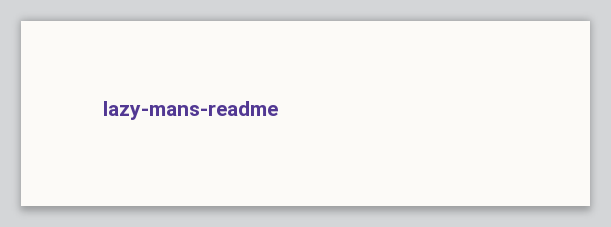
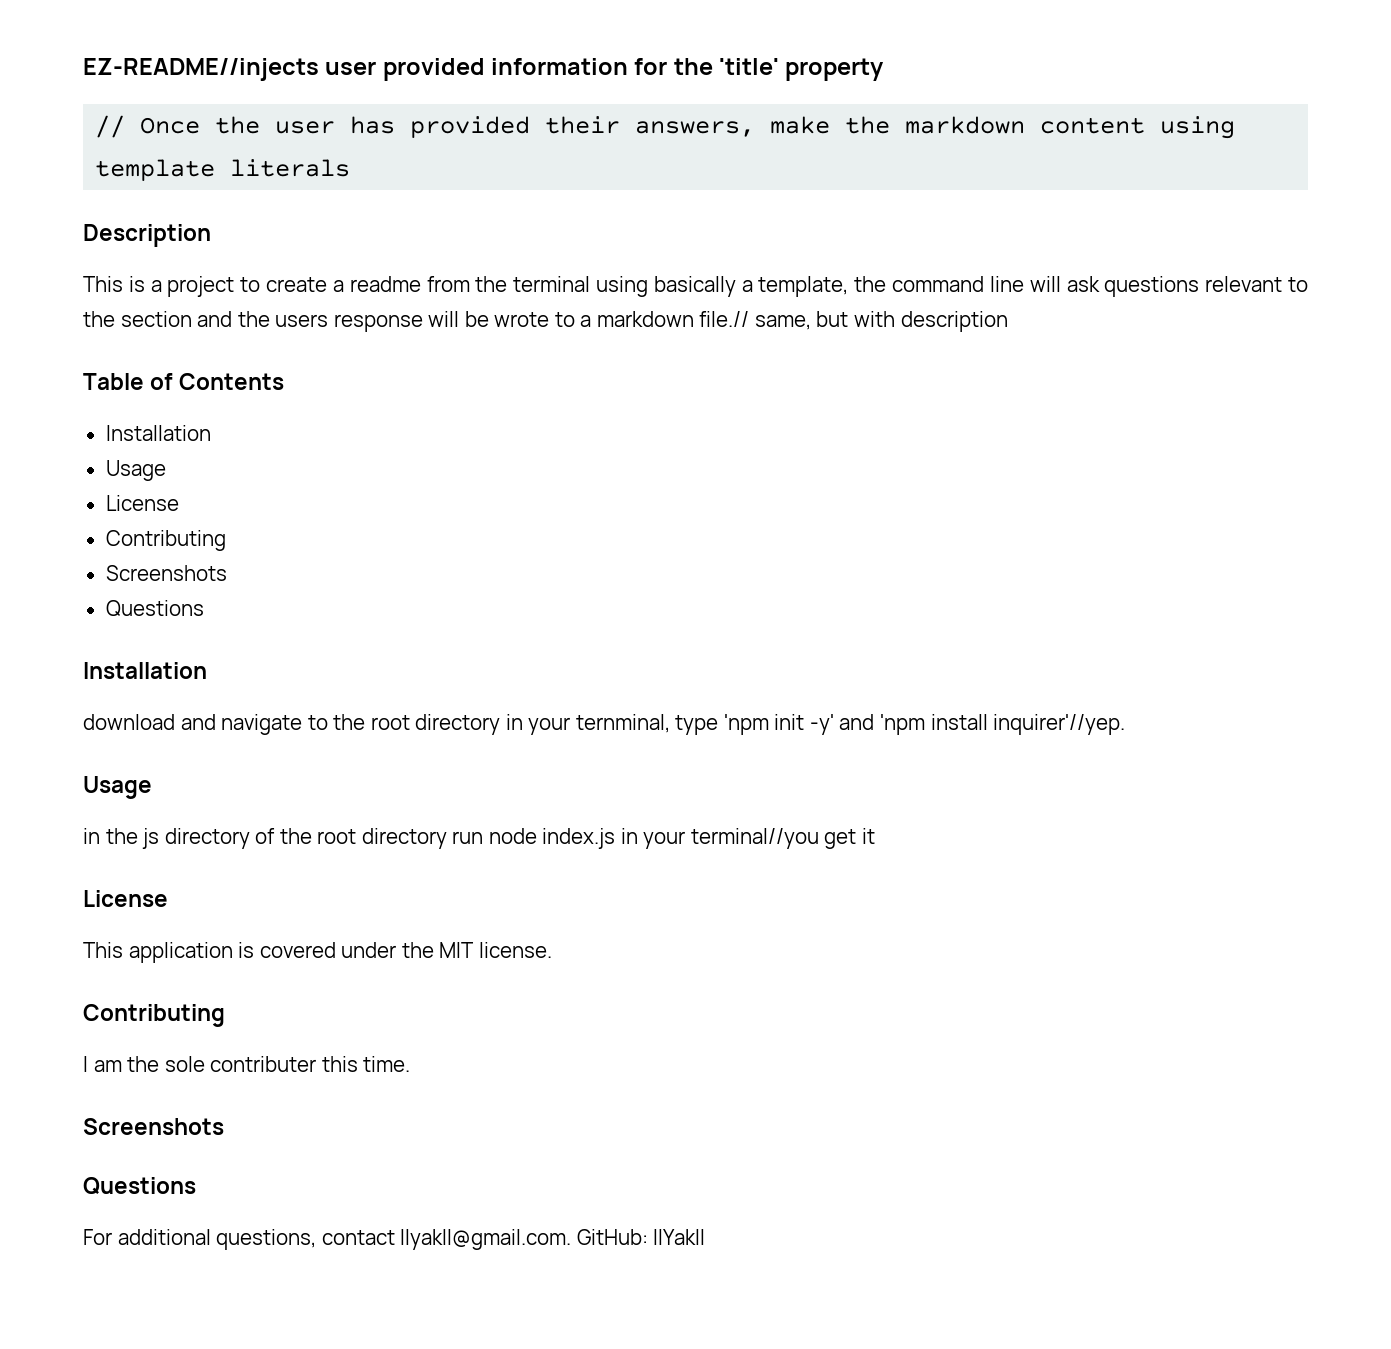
- lazy-mans-readme
+ EZ-README//injects user provided information for the 'title' property
+ // Once the user has provided their answers, make the markdown content using template literals
+ Description
+ This is a project to create a readme from the terminal using basically a template, the command line will ask questions relevant to the section and the users response will be wrote to a markdown file.// same, but with description
+ Table of Contents
+ Installation
+ Usage
+ License
+ Contributing
+ Screenshots
+ Questions
+ Installation
+ download and navigate to the root directory in your ternminal, type 'npm init -y' and 'npm install inquirer'//yep.
+ Usage
+ in the js directory of the root directory run node index.js in your terminal//you get it
+ License
+ This application is covered under the MIT license.
+ Contributing
+ I am the sole contributer this time.
+ Screenshots
+ Questions
+ For additional questions, contact llyakll@gmail.com. GitHub: llYakll

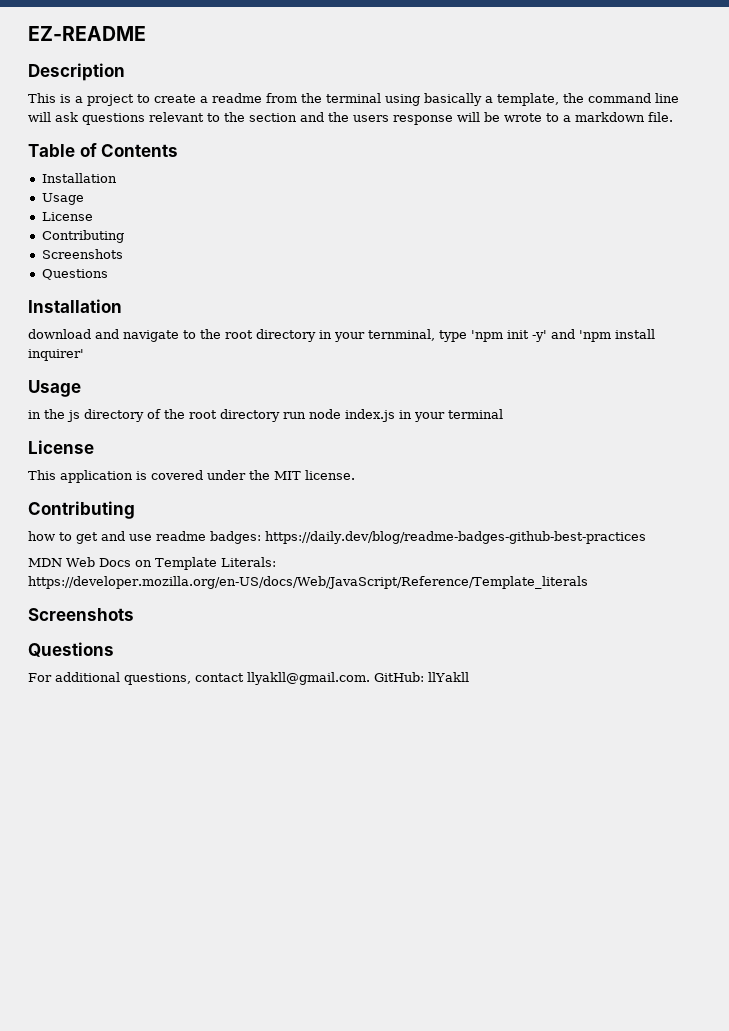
- EZ-README//injects user provided information for the 'title' property
- // Once the user has provided their answers, make the markdown content using template literals
+ EZ-README
- This is a project to create a readme from the terminal using basically a template, the command line will ask questions relevant to the section and the users response will be wrote to a markdown file.// same, but with description
+ This is a project to create a readme from the terminal using basically a template, the command line will ask questions relevant to the section and the users response will be wrote to a markdown file.
- download and navigate to the root directory in your ternminal, type 'npm init -y' and 'npm install inquirer'//yep.
+ download and navigate to the root directory in your ternminal, type 'npm init -y' and 'npm install inquirer'
- in the js directory of the root directory run node index.js in your terminal//you get it
+ in the js directory of the root directory run node index.js in your terminal
- I am the sole contributer this time.
+ how to get and use readme badges: https://daily.dev/blog/readme-badges-github-best-practices
+ MDN Web Docs on Template Literals: https://developer.mozilla.org/en-US/docs/Web/JavaScript/Reference/Template_literals

